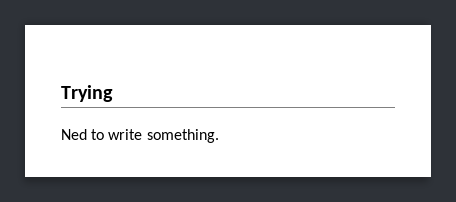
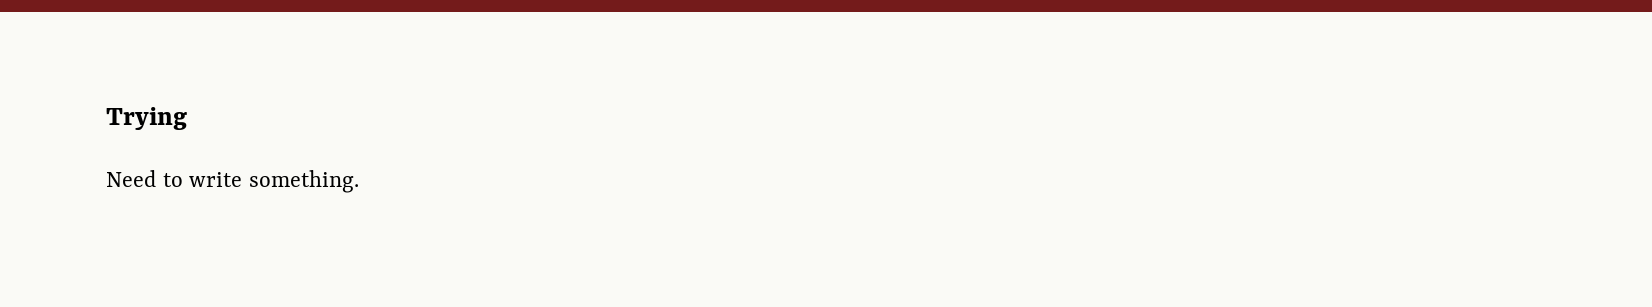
- Ned to write something.
+ Need to write something.

